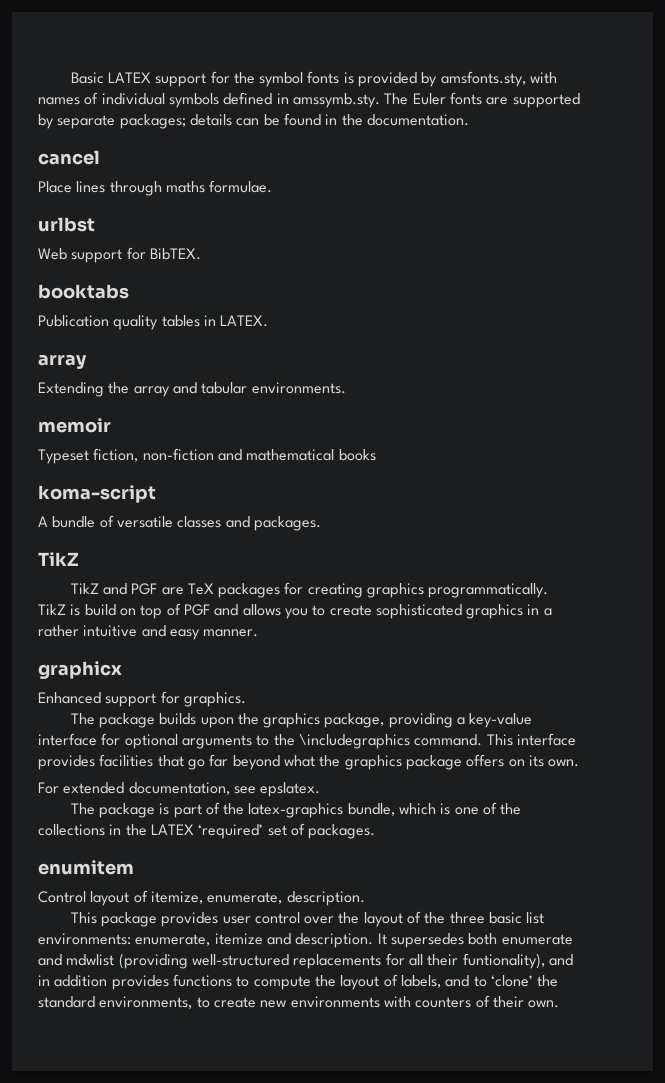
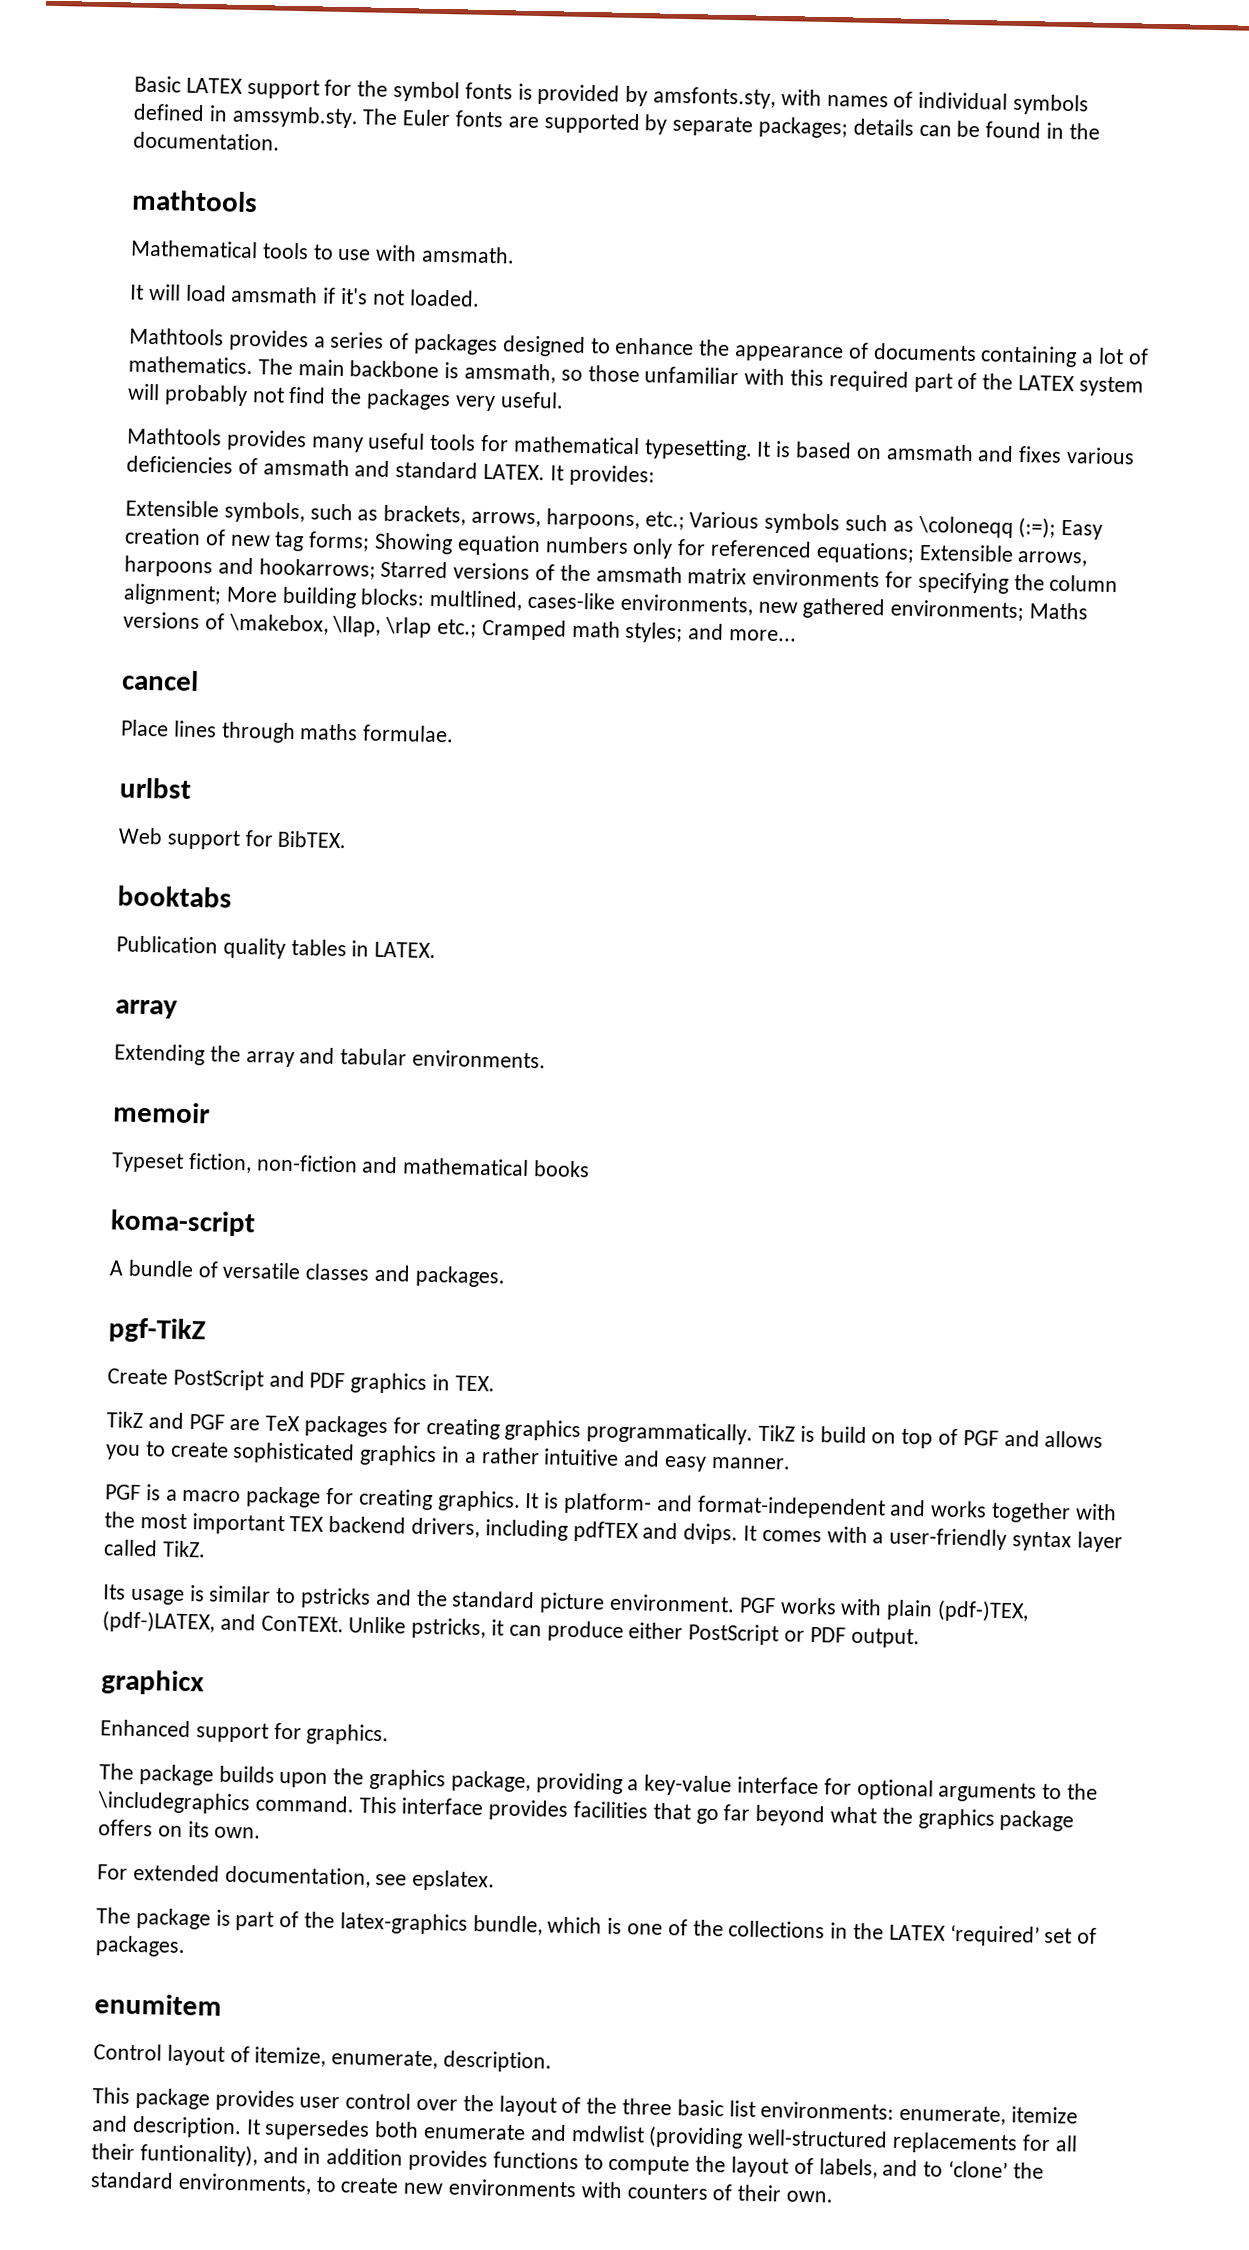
+ mathtools
+ Mathematical tools to use with amsmath.
+ It will load amsmath if it's not loaded.
+ Mathtools provides a series of packages designed to enhance the appearance of documents containing a lot of mathematics. The main backbone is amsmath, so those unfamiliar with this required part of the LATEX system will probably not find the packages very useful.
+ Mathtools provides many useful tools for mathematical typesetting. It is based on amsmath and fixes various deficiencies of amsmath and standard LATEX. It provides:
+ Extensible symbols, such as brackets, arrows, harpoons, etc.; Various symbols such as \coloneqq (:=); Easy creation of new tag forms; Showing equation numbers only for referenced equations; Extensible arrows, harpoons and hookarrows; Starred versions of the amsmath matrix environments for specifying the column alignment; More building blocks: multlined, cases-like environments, new gathered environments; Maths versions of \makebox, \llap, \rlap etc.; Cramped math styles; and more...
  A bundle of versatile classes and packages.
- TikZ
+ pgf-TikZ
+ Create PostScript and PDF graphics in TEX.
+ PGF is a macro package for creating graphics. It is platform- and format-independent and works together with the most important TEX backend drivers, including pdfTEX and dvips. It comes with a user-friendly syntax layer called TikZ.
+ Its usage is similar to pstricks and the standard picture environment. PGF works with plain (pdf-)TEX, (pdf-)LATEX, and ConTEXt. Unlike pstricks, it can produce either PostScript or PDF output.

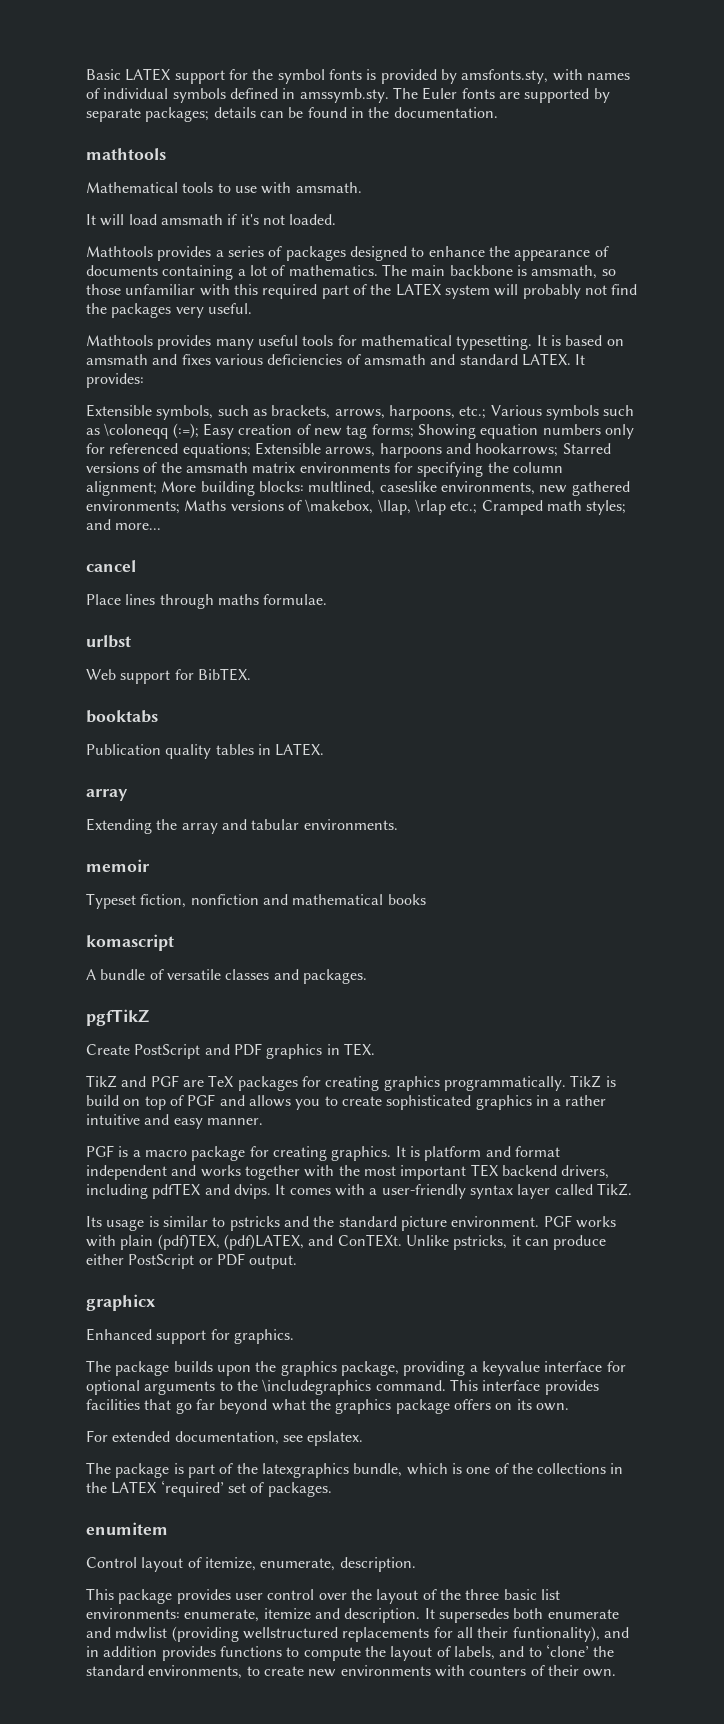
- multlined, cases-like environments, new gathered environments;
+ multlined, caseslike environments, new gathered environments;
- Typeset fiction, non-fiction and mathematical books
+ Typeset fiction, nonfiction and mathematical books
- koma-script
+ komascript
- pgf-TikZ
+ pgfTikZ
- It is platform- and format-independent and works together with the most important TEX backend drivers, including pdfTEX and dvips.
+ It is platform and format independent and works together with the most important TEX backend drivers, including pdfTEX and dvips.
- PGF works with plain (pdf-)TEX, (pdf-)LATEX, and ConTEXt.
+ PGF works with plain (pdf)TEX, (pdf)LATEX, and ConTEXt.
- The package builds upon the graphics package, providing a key-value interface for optional arguments to the \includegraphics command.
+ The package builds upon the graphics package, providing a keyvalue interface for optional arguments to the \includegraphics command.
- The package is part of the latex-graphics bundle, which is one of the collections in the LATEX ‘required’ set of packages.
+ The package is part of the latexgraphics bundle, which is one of the collections in the LATEX ‘required’ set of packages.
- It supersedes both enumerate and mdwlist (providing well-structured replacements for all their funtionality), and in addition provides functions to compute the layout of labels, and to ‘clone’ the standard environments, to create new environments with counters of their own.
+ It supersedes both enumerate and mdwlist (providing wellstructured replacements for all their funtionality), and in addition provides functions to compute the layout of labels, and to ‘clone’ the standard environments, to create new environments with counters of their own.

